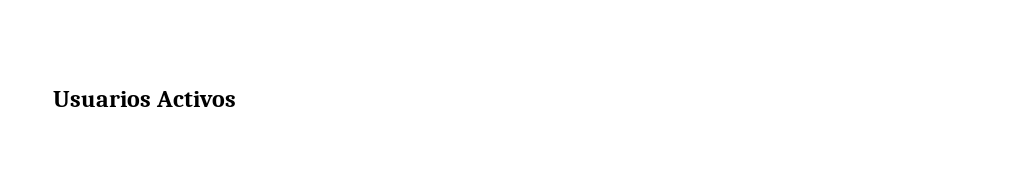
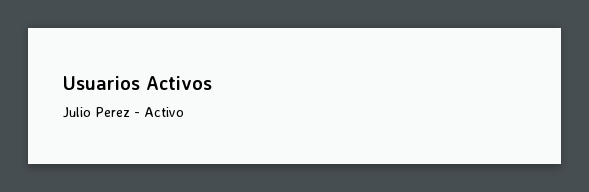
+ Julio Perez - Activo

